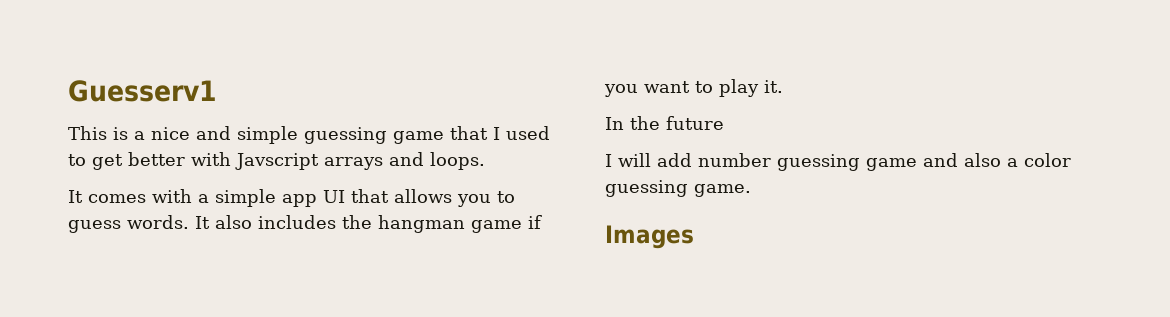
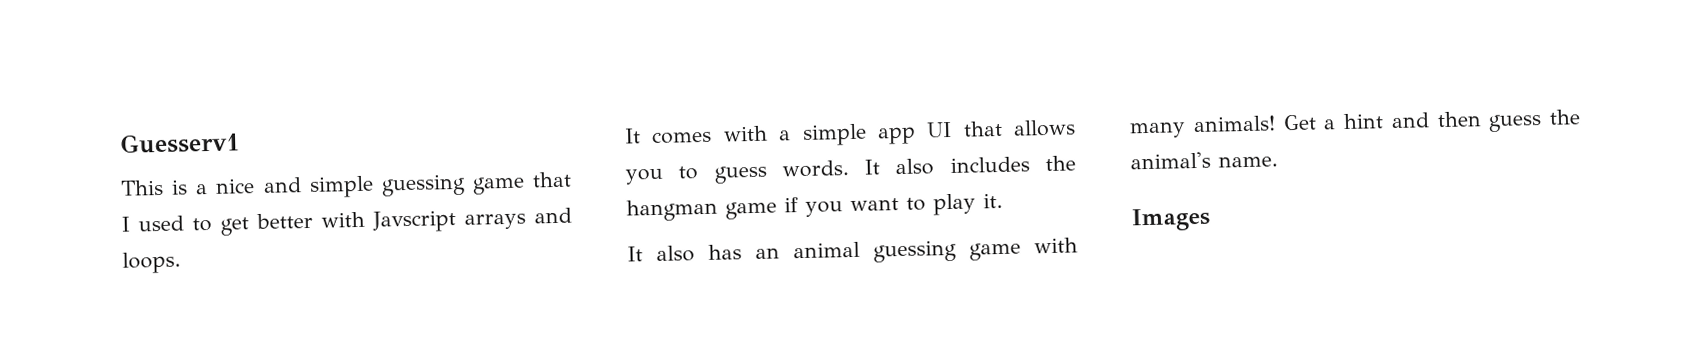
- In the future
- I will add number guessing game and also a color guessing game.
+ It also has an animal guessing game with many animals! Get a hint and then guess the animal's name.

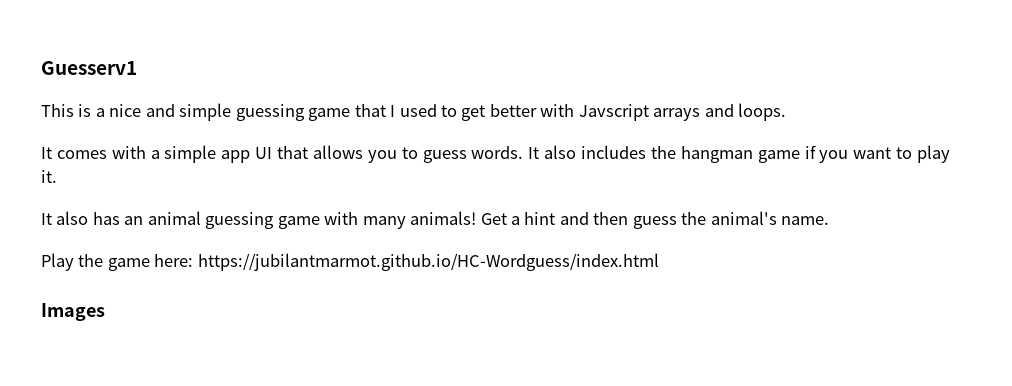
+ Play the game here: https://jubilantmarmot.github.io/HC-Wordguess/index.html

